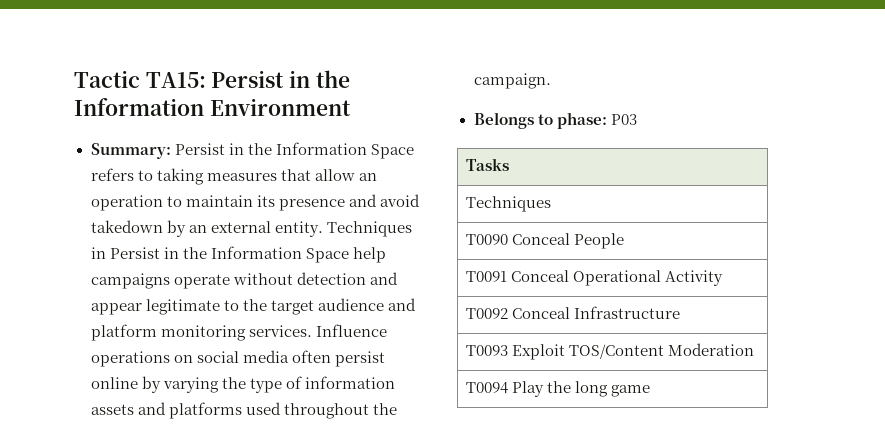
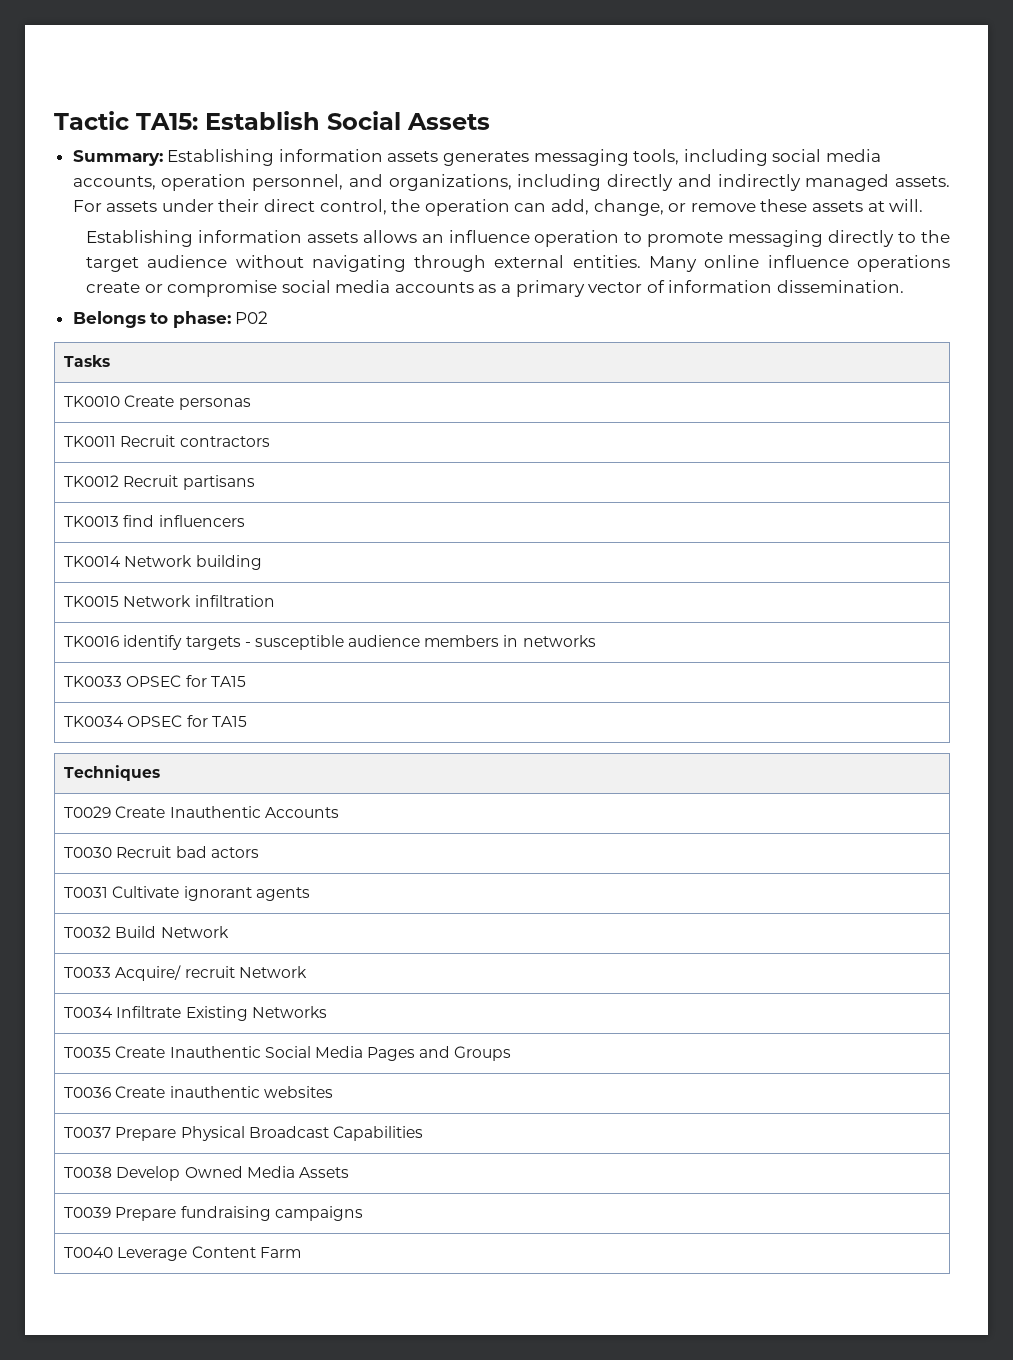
- Tactic TA15: Persist in the Information Environment
- Summary: Persist in the Information Space refers to taking measures that allow an operation to maintain its presence and avoid takedown by an external entity. Techniques in Persist in the Information Space help campaigns operate without detection and appear legitimate to the target audience and platform monitoring services. Influence operations on social media often persist online by varying the type of information assets and platforms used throughout the campaign.
+ Tactic TA15: Establish Social Assets
+ Summary: Establishing information assets generates messaging tools, including social media accounts, operation personnel, and organizations, including directly and indirectly managed assets. For assets under their direct control, the operation can add, change, or remove these assets at will.
+ Establishing information assets allows an influence operation to promote messaging directly to the target audience without navigating through external entities. Many online influence operations create or compromise social media accounts as a primary vector of information dissemination.
- Belongs to phase: P03
+ Belongs to phase: P02
  Tasks
+ TK0010 Create personas
+ TK0011 Recruit contractors
+ TK0012 Recruit partisans
+ TK0013 find influencers
+ TK0014 Network building
+ TK0015 Network infiltration
+ TK0016 identify targets - susceptible audience members in networks
+ TK0033 OPSEC for TA15
+ TK0034 OPSEC for TA15
  Techniques
- T0090 Conceal People
- T0091 Conceal Operational Activity
- T0092 Conceal Infrastructure
- T0093 Exploit TOS/Content Moderation
- T0094 Play the long game
+ T0029 Create Inauthentic Accounts
+ T0030 Recruit bad actors
+ T0031 Cultivate ignorant agents
+ T0032 Build Network
+ T0033 Acquire/ recruit Network
+ T0034 Infiltrate Existing Networks
+ T0035 Create Inauthentic Social Media Pages and Groups
+ T0036 Create inauthentic websites
+ T0037 Prepare Physical Broadcast Capabilities
+ T0038 Develop Owned Media Assets
+ T0039 Prepare fundraising campaigns
+ T0040 Leverage Content Farm

